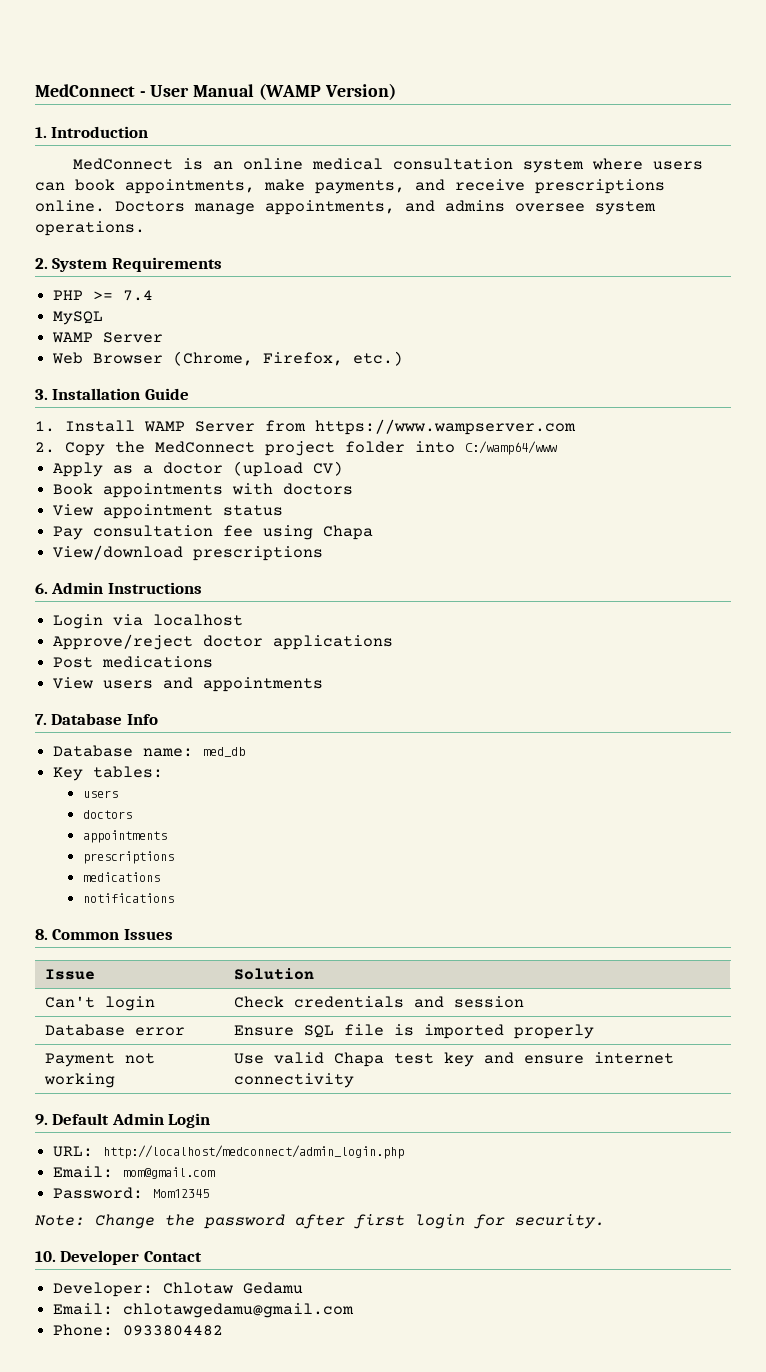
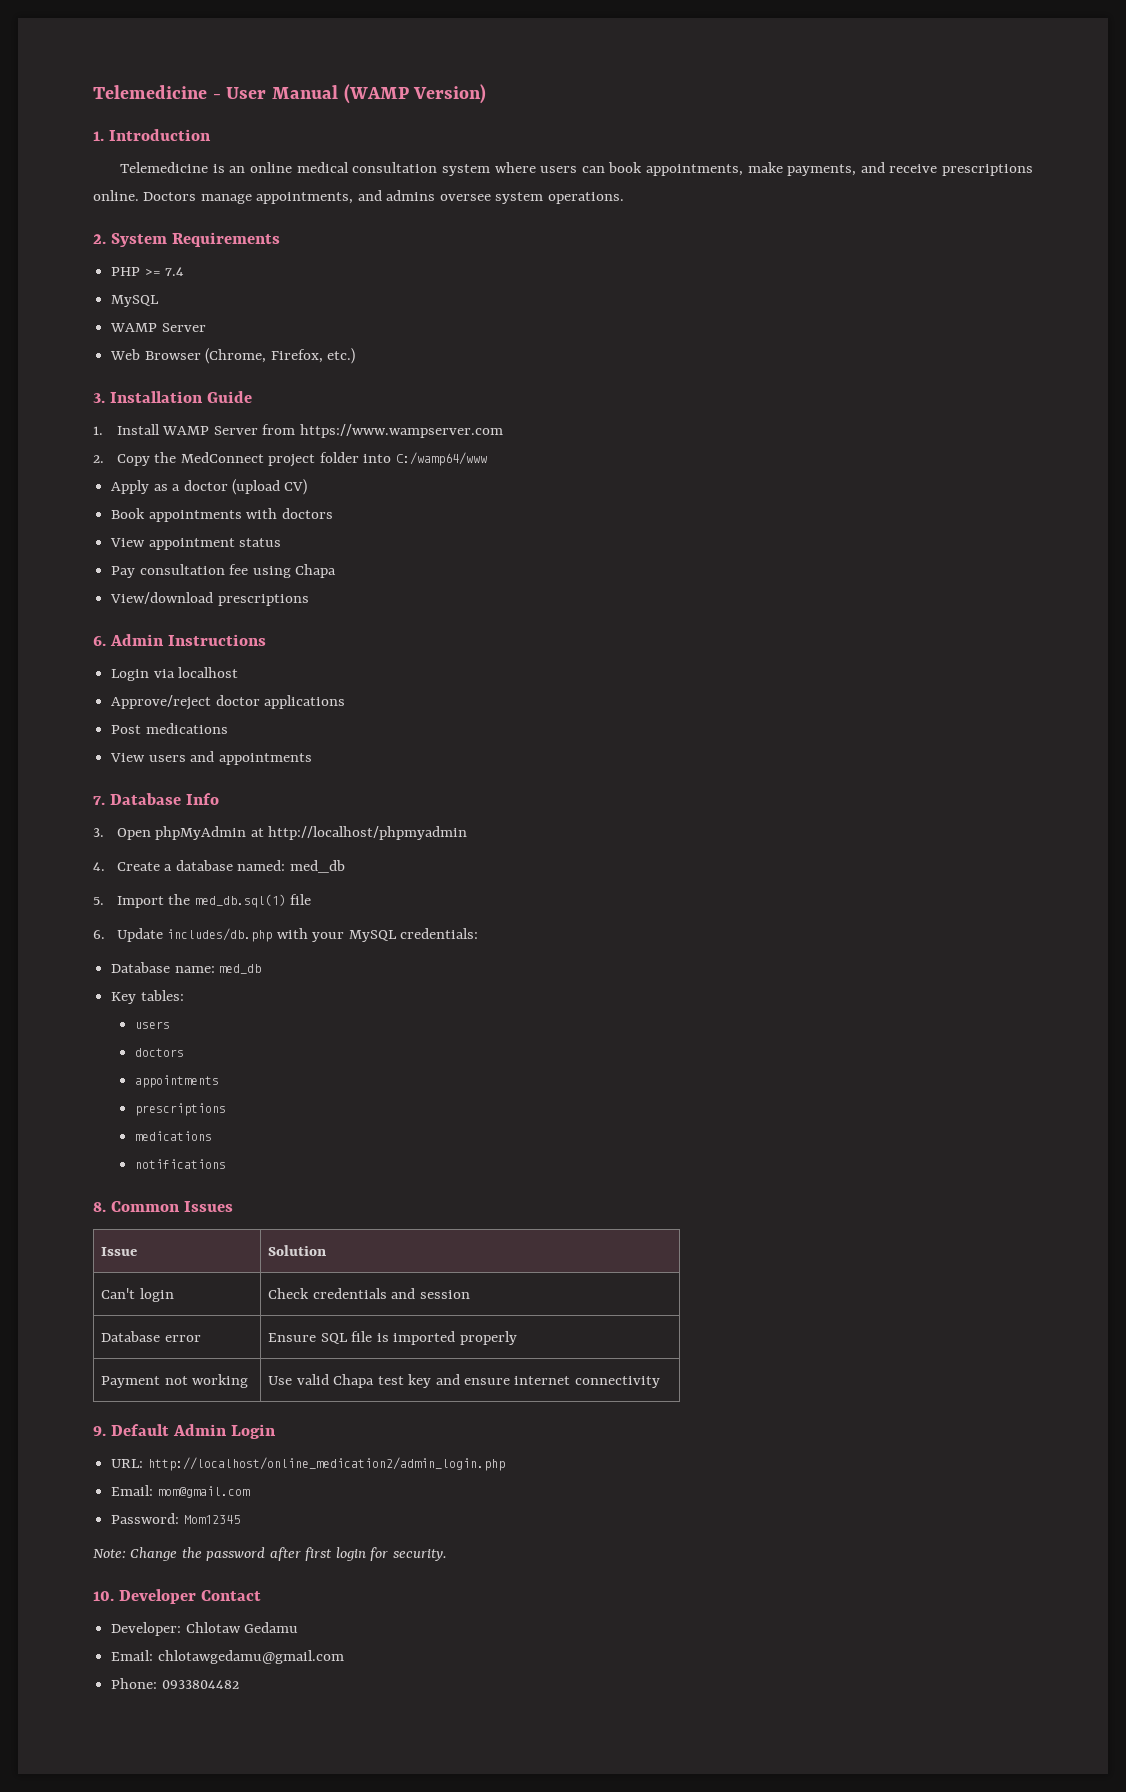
- MedConnect - User Manual (WAMP Version)
+ Telemedicine - User Manual (WAMP Version)
- MedConnect is an online medical consultation system where users can book appointments, make payments, and receive prescriptions online.
+ Telemedicine is an online medical consultation system where users can book appointments, make payments, and receive prescriptions online.
+ 3. Open phpMyAdmin at http://localhost/phpmyadmin
+ 4. Create a database named: med_db
+ 5. Import the med_db.sql(1) file
+ 6. Update includes/db.php with your MySQL credentials:
- URL: http://localhost/medconnect/admin_login.php
+ URL: http://localhost/online_medication2/admin_login.php

